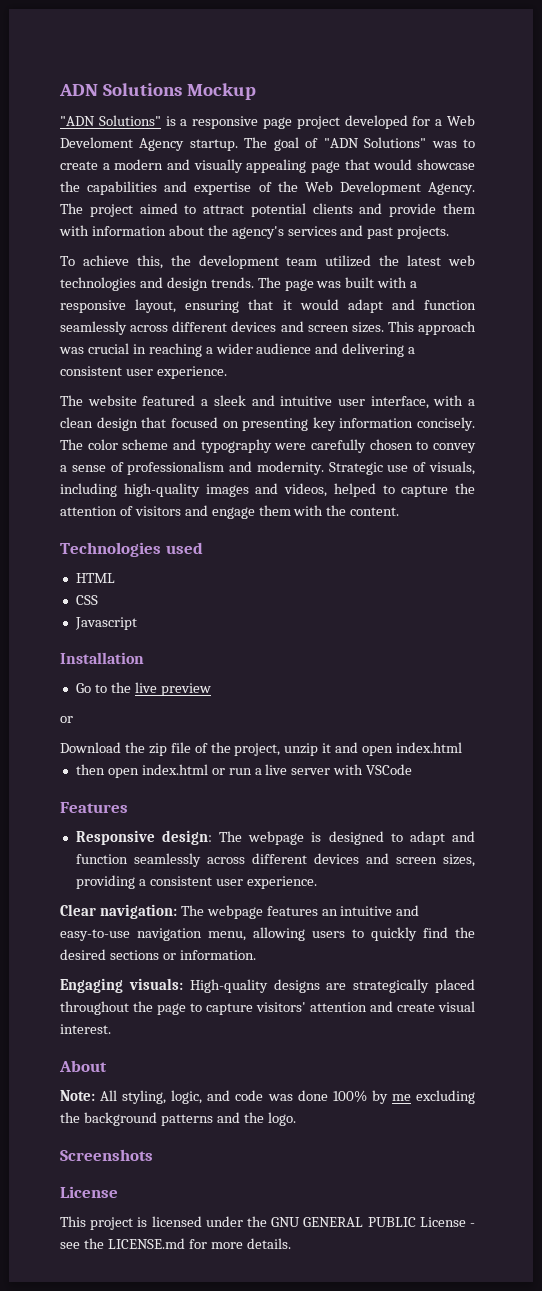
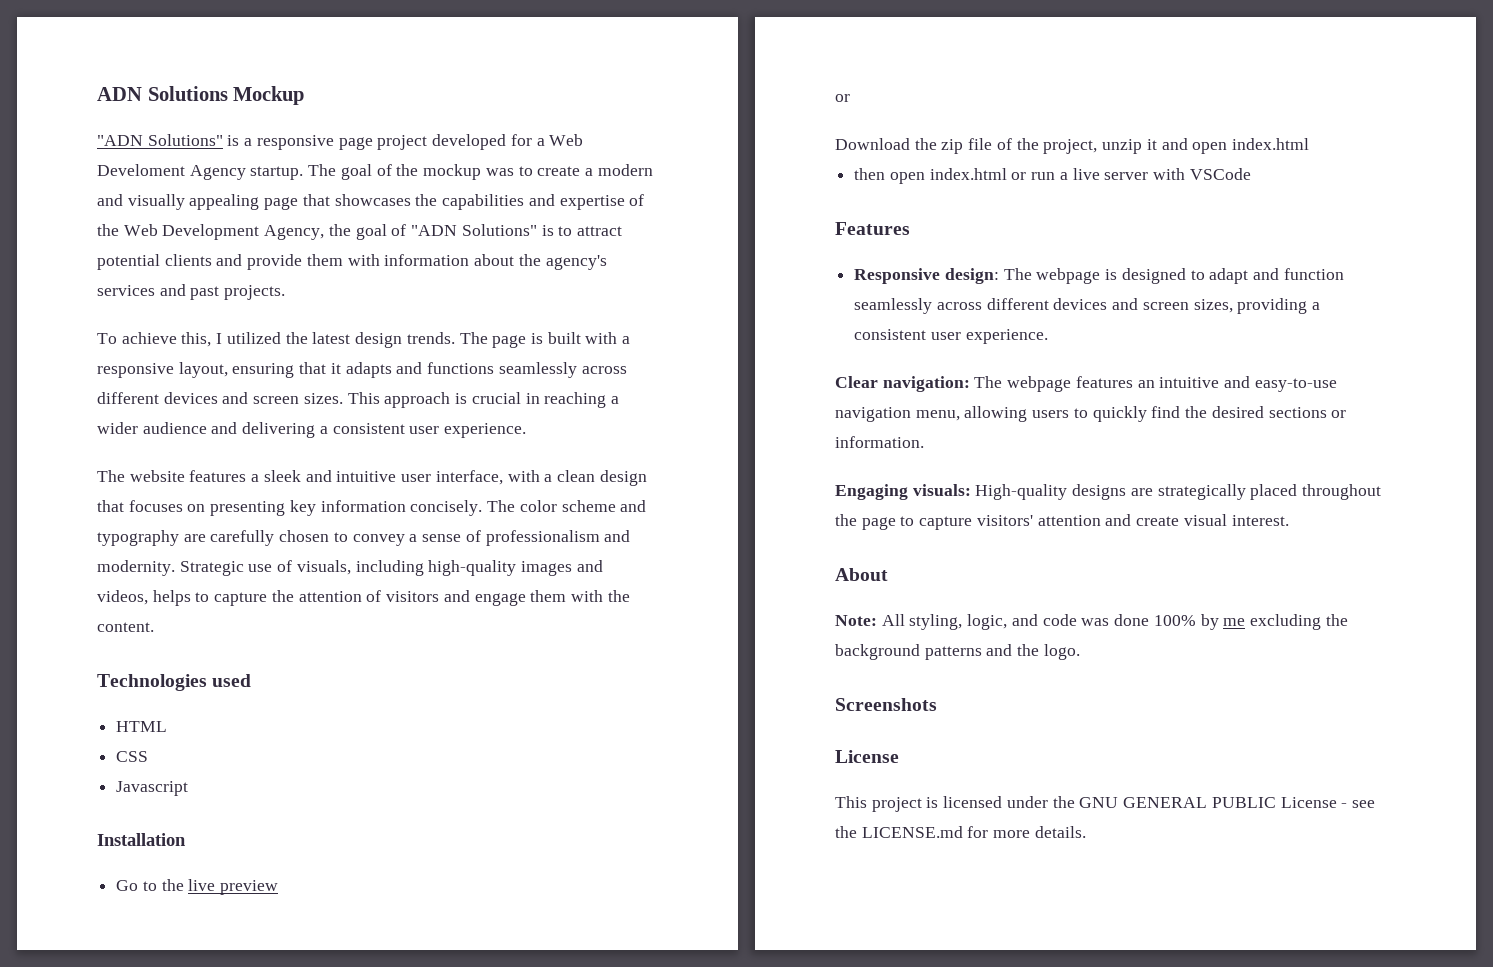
- The goal of "ADN Solutions" was to create a modern and visually appealing page that would showcase the capabilities and expertise of the Web Development Agency. The project aimed to attract potential clients and provide them with information about the agency's services and past projects.
+ The goal of the mockup was to create a modern and visually appealing page that showcases the capabilities and expertise of the Web Development Agency, the goal of "ADN Solutions" is to attract potential clients and provide them with information about the agency's services and past projects.
- To achieve this, the development team utilized the latest web technologies and design trends.
+ To achieve this, I utilized the latest design trends.
- The page was built with a responsive layout, ensuring that it would adapt and function seamlessly across different devices and screen sizes.
+ The page is built with a responsive layout, ensuring that it adapts and functions seamlessly across different devices and screen sizes.
- This approach was crucial in reaching a wider audience and delivering a consistent user experience.
+ This approach is crucial in reaching a wider audience and delivering a consistent user experience.
- The website featured a sleek and intuitive user interface, with a clean design that focused on presenting key information concisely.
+ The website features a sleek and intuitive user interface, with a clean design that focuses on presenting key information concisely.
- The color scheme and typography were carefully chosen to convey a sense of professionalism and modernity.
+ The color scheme and typography are carefully chosen to convey a sense of professionalism and modernity.
- Strategic use of visuals, including high-quality images and videos, helped to capture the attention of visitors and engage them with the content.
+ Strategic use of visuals, including high-quality images and videos, helps to capture the attention of visitors and engage them with the content.

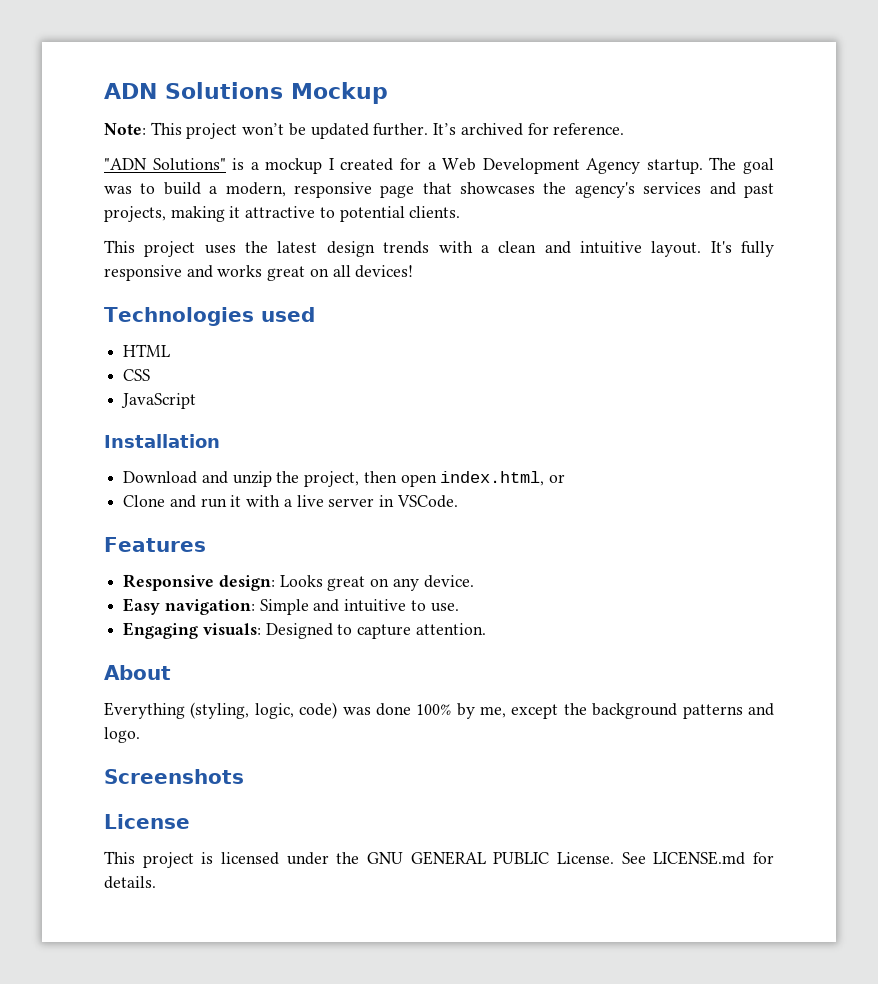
+ Note: This project won’t be updated further. It’s archived for reference.
- "ADN Solutions" is a responsive page project developed for a Web Develoment Agency startup.
+ "ADN Solutions" is a mockup I created for a Web Development Agency startup.
- The goal of the mockup was to create a modern and visually appealing page that showcases the capabilities and expertise of the Web Development Agency, the goal of "ADN Solutions" is to attract potential clients and provide them with information about the agency's services and past projects.
- To achieve this, I utilized the latest design trends. The page is built with a responsive layout, ensuring that it adapts and functions seamlessly across different devices and screen sizes. This approach is crucial in reaching a wider audience and delivering a consistent user experience.
- The website features a sleek and intuitive user interface, with a clean design that focuses on presenting key information concisely. The color scheme and typography are carefully chosen to convey a sense of professionalism and modernity. Strategic use of visuals, including high-quality images and videos, helps to capture the attention of visitors and engage them with the content.
+ The goal was to build a modern, responsive page that showcases the agency's services and past projects, making it attractive to potential clients.
+ This project uses the latest design trends with a clean and intuitive layout. It's fully responsive and works great on all devices!
- Javascript
+ JavaScript
- Go to the live preview
- or
- Download the zip file of the project, unzip it and open index.html
- then open index.html or run a live server with VSCode
+ Download and unzip the project, then open index.html, or
+ Clone and run it with a live server in VSCode.
- Responsive design: The webpage is designed to adapt and function seamlessly across different devices and screen sizes, providing a consistent user experience.
- Clear navigation: The webpage features an intuitive and easy-to-use navigation menu, allowing users to quickly find the desired sections or information.
- Engaging visuals: High-quality designs are strategically placed throughout the page to capture visitors' attention and create visual interest.
+ Responsive design: Looks great on any device.
+ Easy navigation: Simple and intuitive to use.
+ Engaging visuals: Designed to capture attention.
  About
- Note: All styling, logic, and code was done 100% by me excluding the background patterns and the logo.
+ Everything (styling, logic, code) was done 100% by me, except the background patterns and logo.
- This project is licensed under the GNU GENERAL PUBLIC License - see the LICENSE.md for more details.
+ This project is licensed under the GNU GENERAL PUBLIC License. See LICENSE.md for details.

